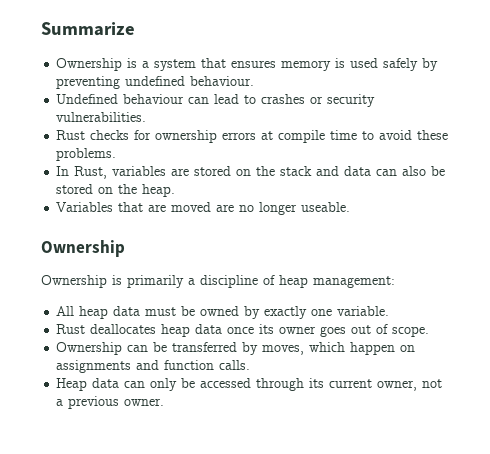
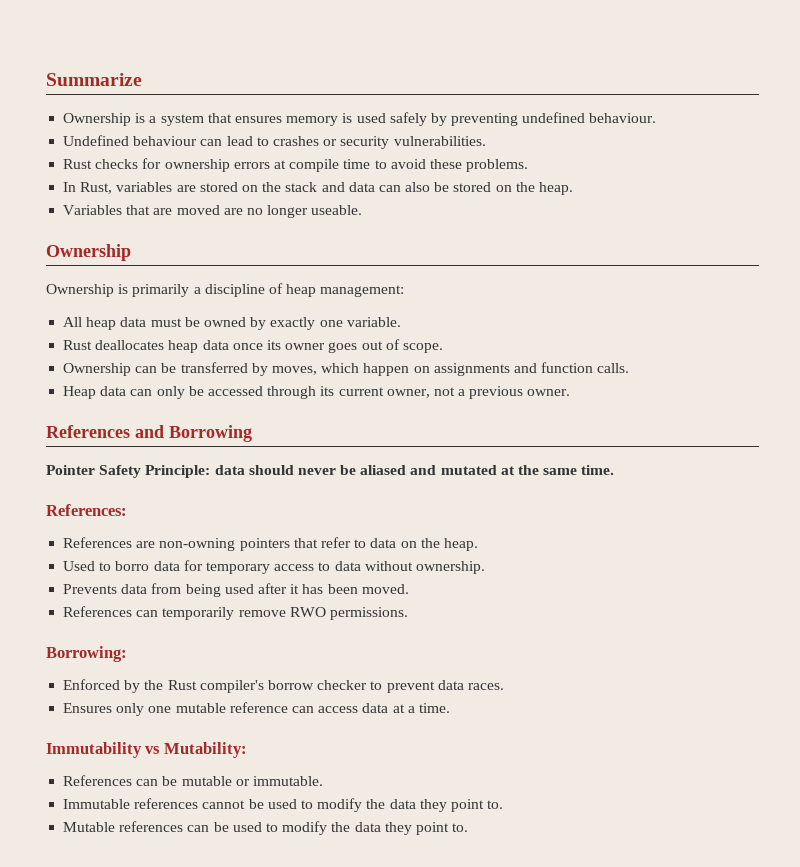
+ References and Borrowing
+ Pointer Safety Principle: data should never be aliased and mutated at the same time.
+ References:
+ References are non-owning pointers that refer to data on the heap.
+ Used to borro data for temporary access to data without ownership.
+ Prevents data from being used after it has been moved.
+ References can temporarily remove RWO permissions.
+ Borrowing:
+ Enforced by the Rust compiler's borrow checker to prevent data races.
+ Ensures only one mutable reference can access data at a time.
+ Immutability vs Mutability:
+ References can be mutable or immutable.
+ Immutable references cannot be used to modify the data they point to.
+ Mutable references can be used to modify the data they point to.

